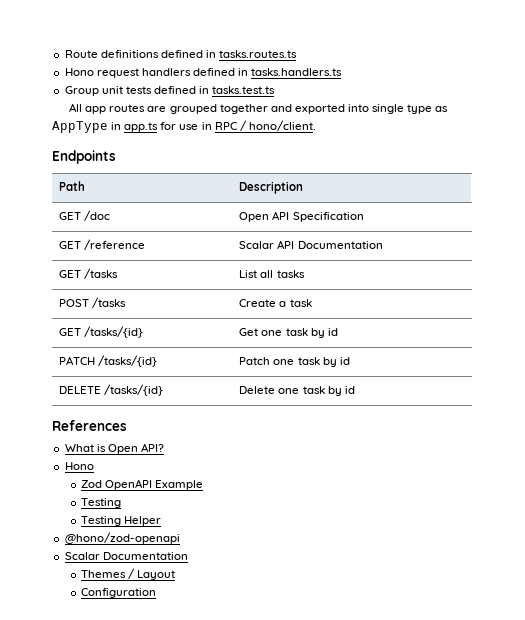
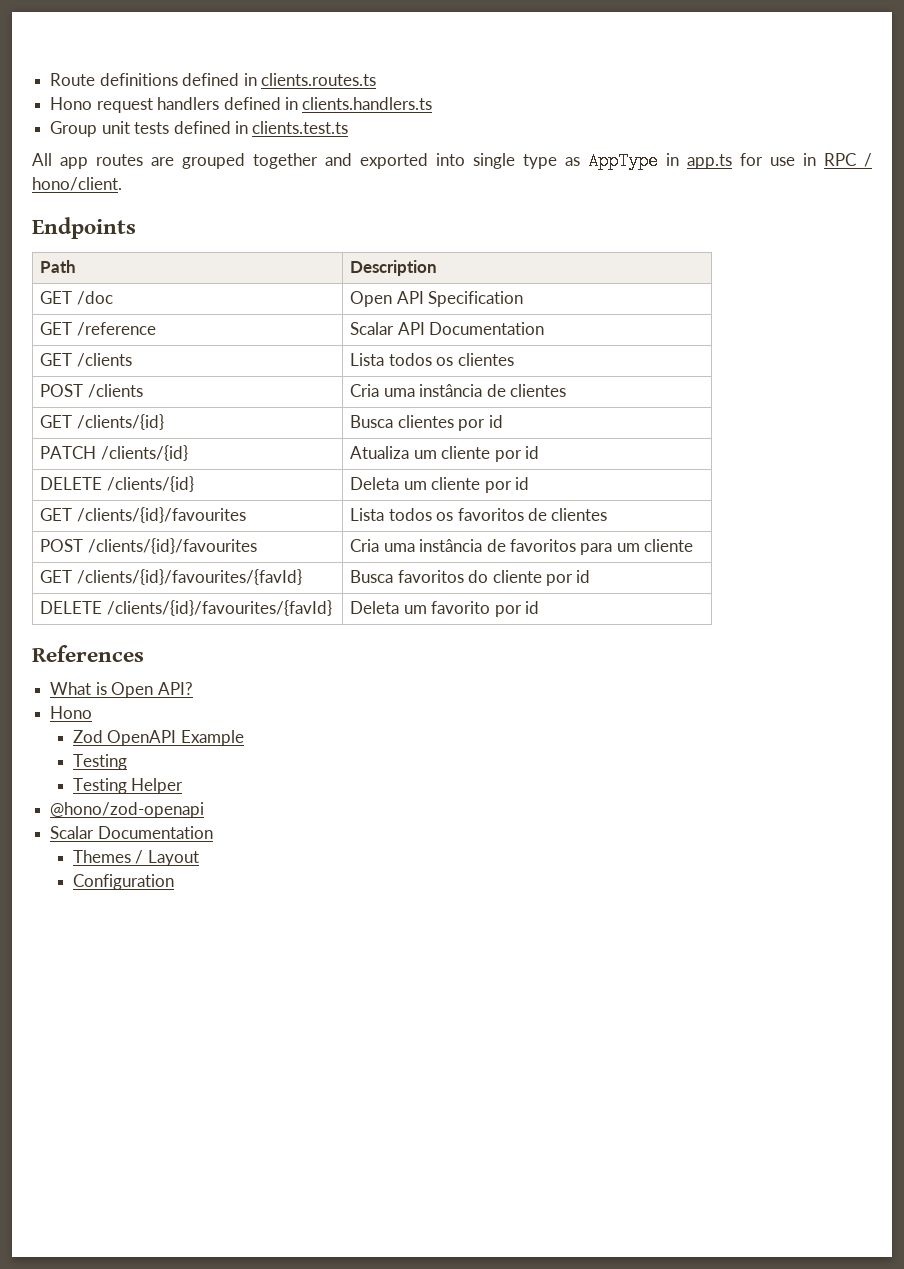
- Route definitions defined in tasks.routes.ts
+ Route definitions defined in clients.routes.ts
- Hono request handlers defined in tasks.handlers.ts
+ Hono request handlers defined in clients.handlers.ts
- Group unit tests defined in tasks.test.ts
+ Group unit tests defined in clients.test.ts
- GET /tasks | List all tasks
- POST /tasks | Create a task
- GET /tasks/{id} | Get one task by id
- PATCH /tasks/{id} | Patch one task by id
- DELETE /tasks/{id} | Delete one task by id
+ GET /clients | Lista todos os clientes
+ POST /clients | Cria uma instância de clientes
+ GET /clients/{id} | Busca clientes por id
+ PATCH /clients/{id} | Atualiza um cliente por id
+ DELETE /clients/{id} | Deleta um cliente por id
+ GET /clients/{id}/favourites | Lista todos os favoritos de clientes
+ POST /clients/{id}/favourites | Cria uma instância de favoritos para um cliente
+ GET /clients/{id}/favourites/{favId} | Busca favoritos do cliente por id
+ DELETE /clients/{id}/favourites/{favId} | Deleta um favorito por id

